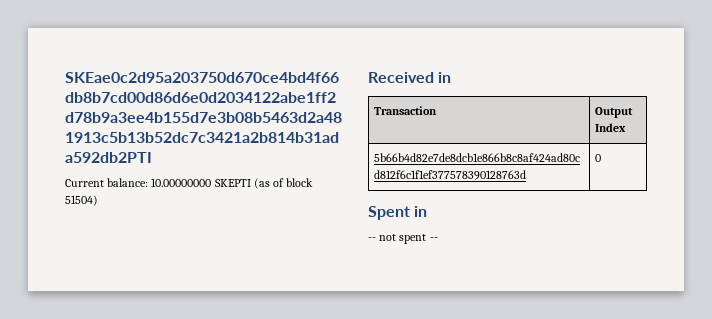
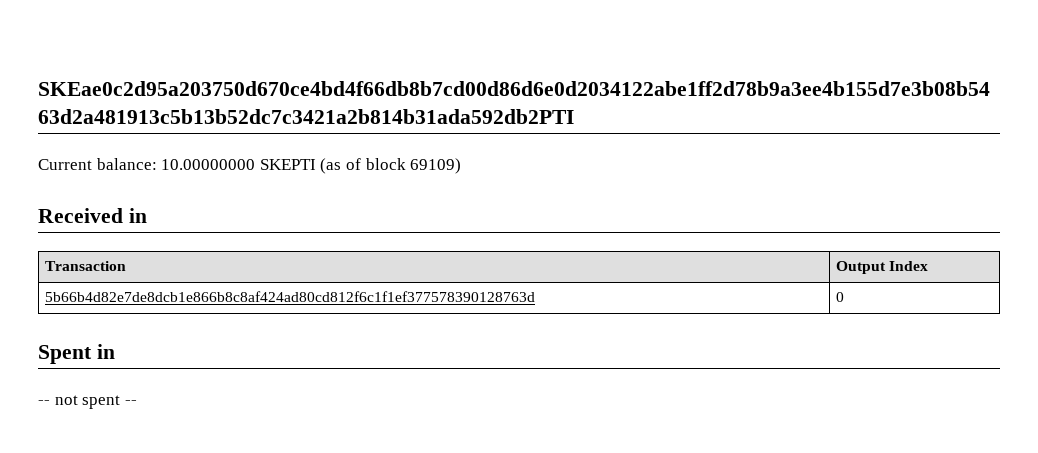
- Current balance: 10.00000000 SKEPTI (as of block 51504)
+ Current balance: 10.00000000 SKEPTI (as of block 69109)

